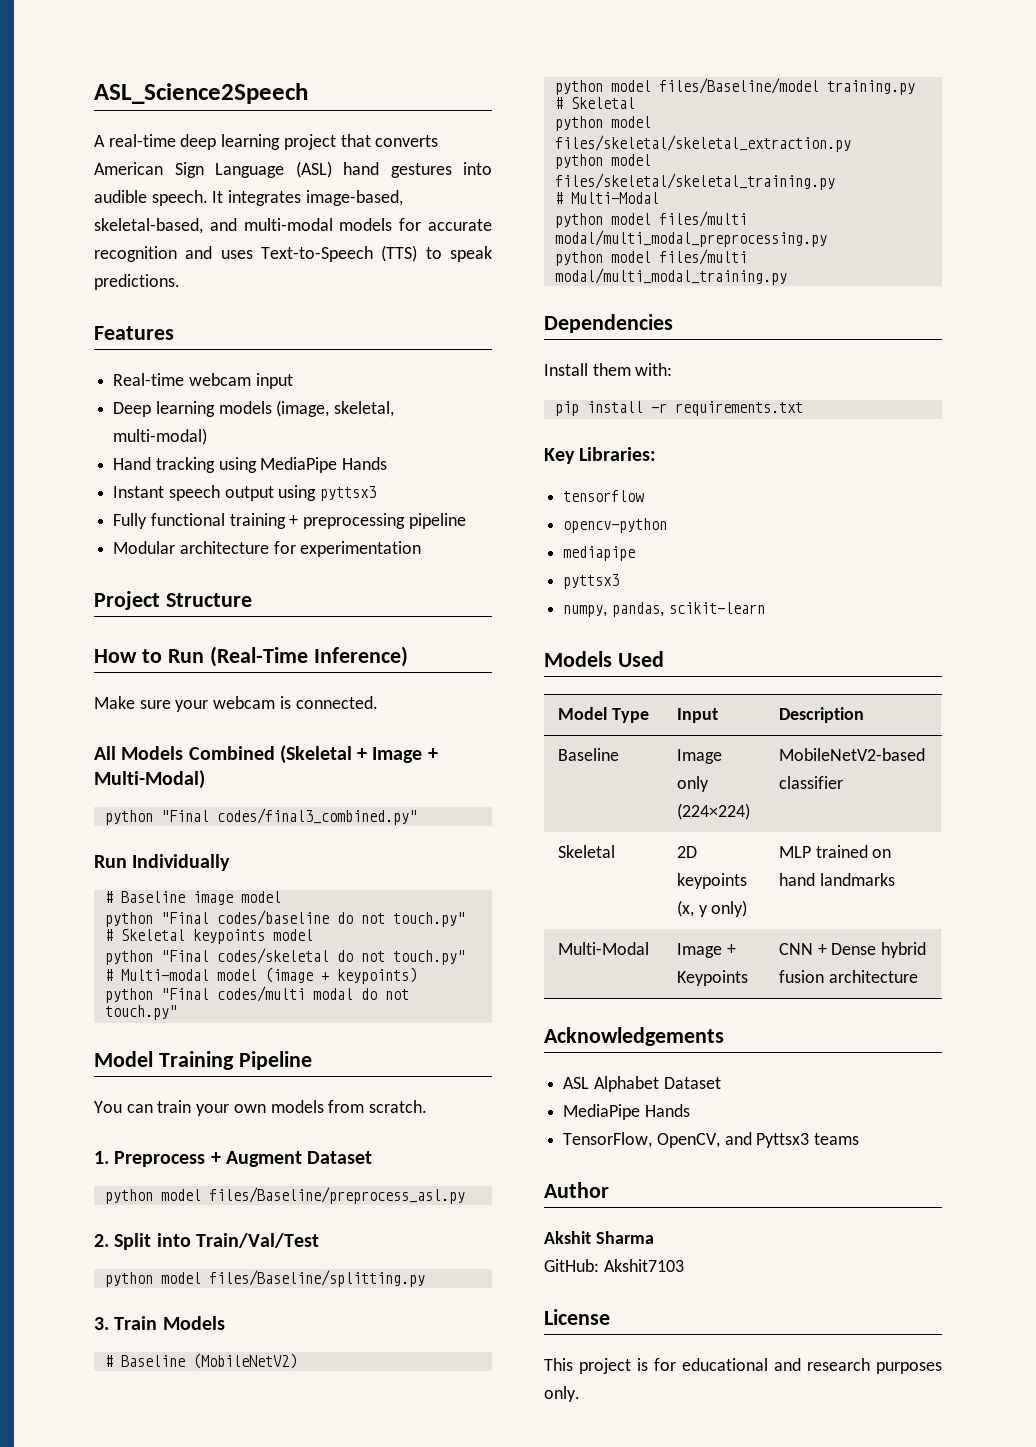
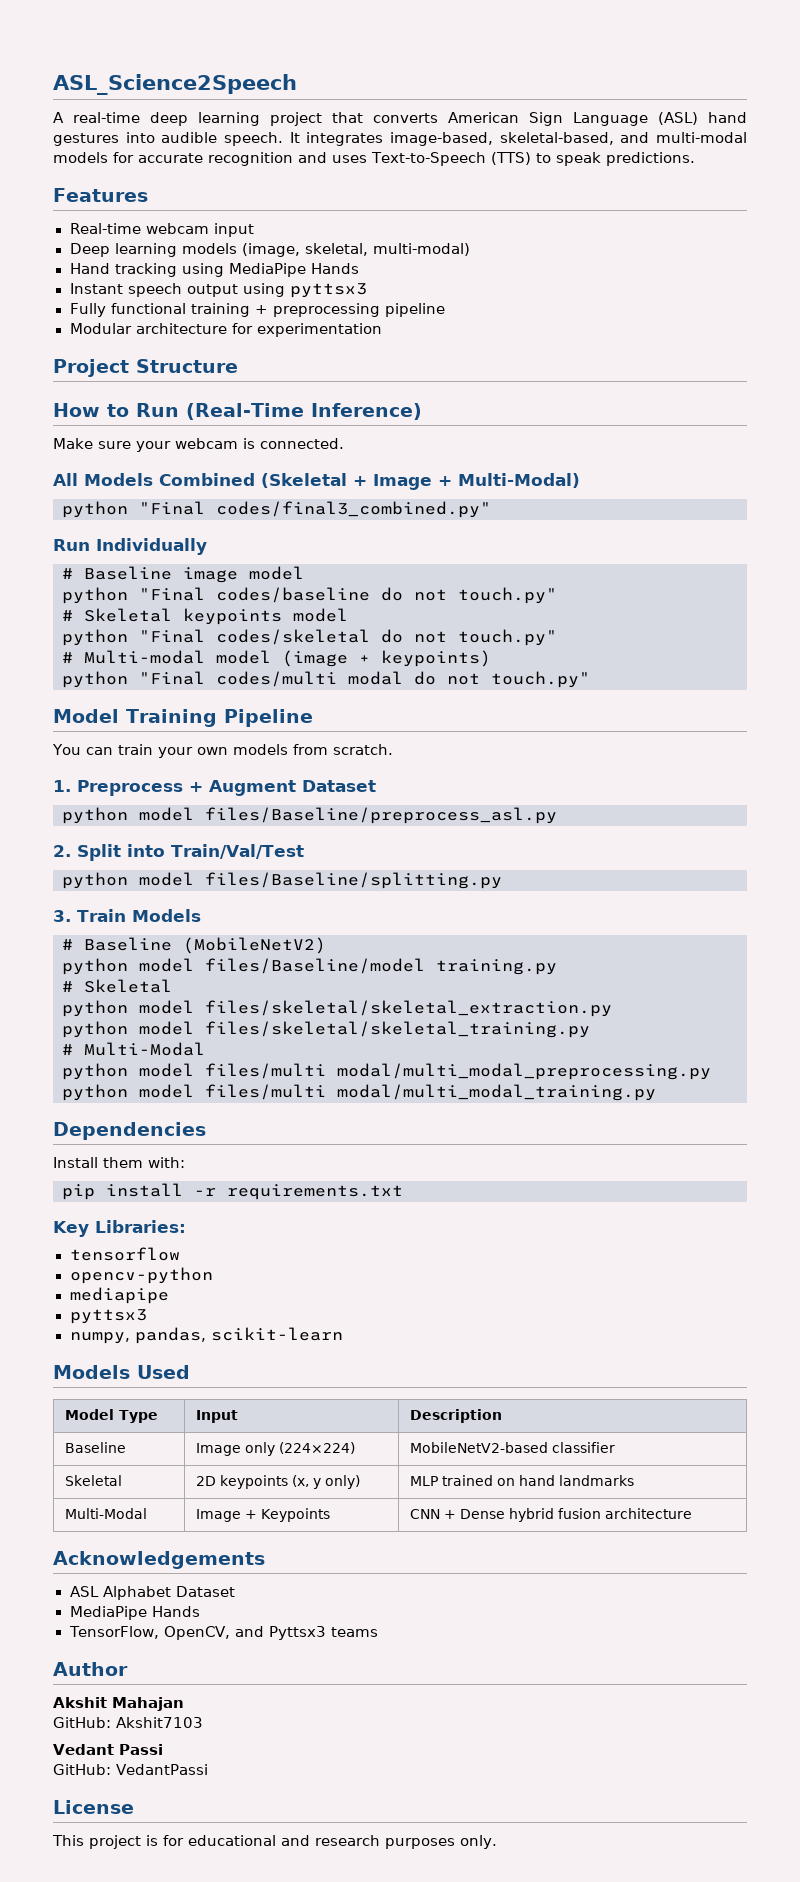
- Akshit Sharma
+ Akshit Mahajan
+ Vedant Passi
+ GitHub: VedantPassi

